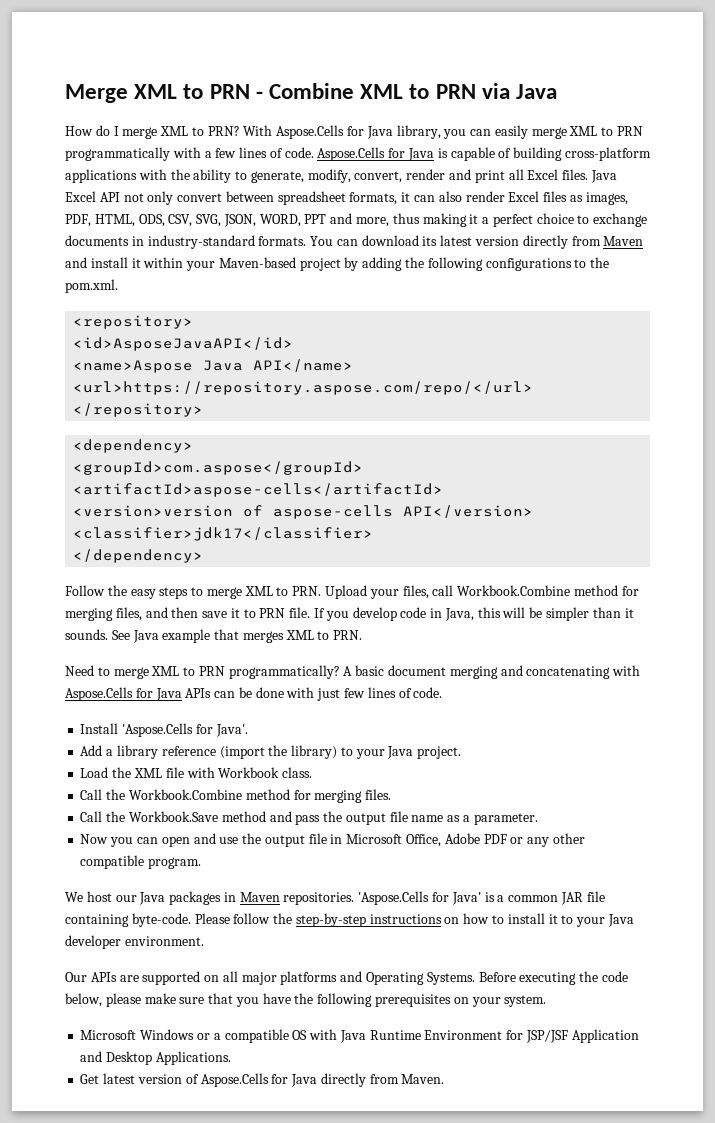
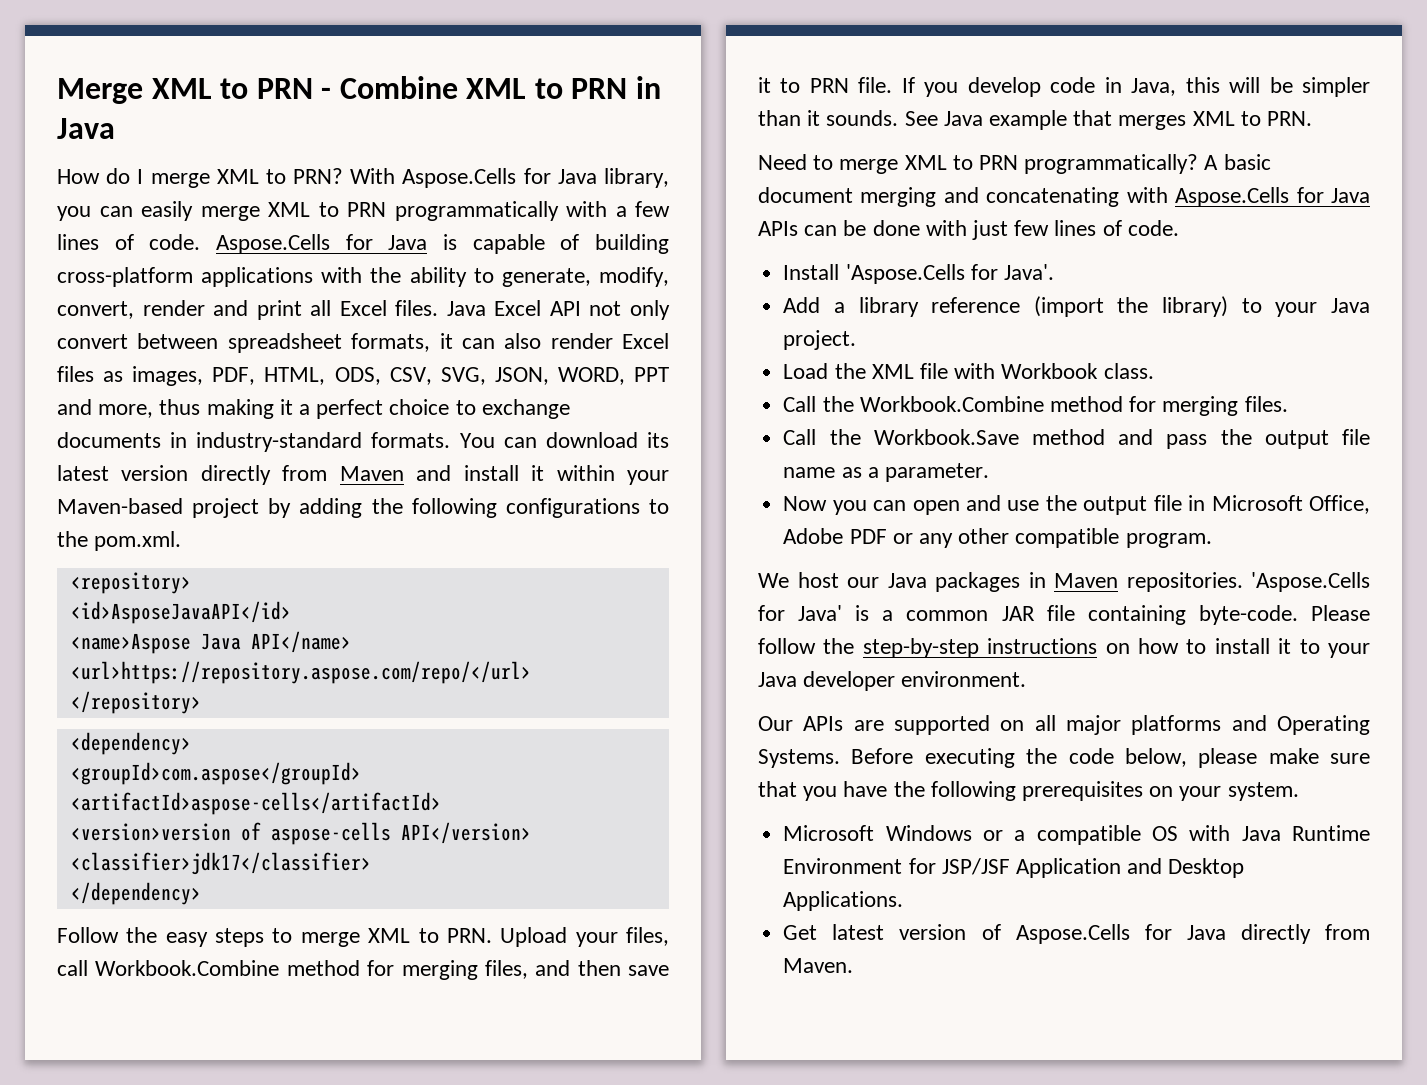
- Merge XML to PRN - Combine XML to PRN via Java
+ Merge XML to PRN - Combine XML to PRN in Java

